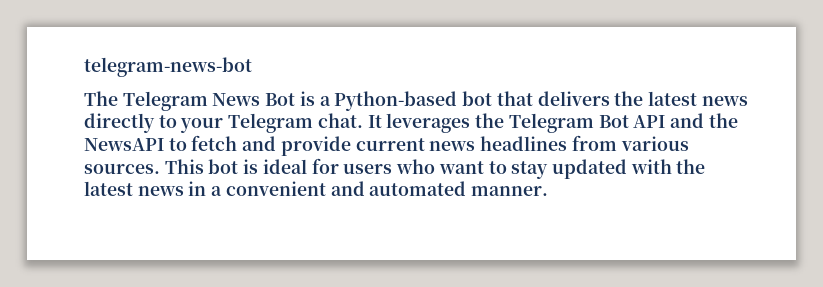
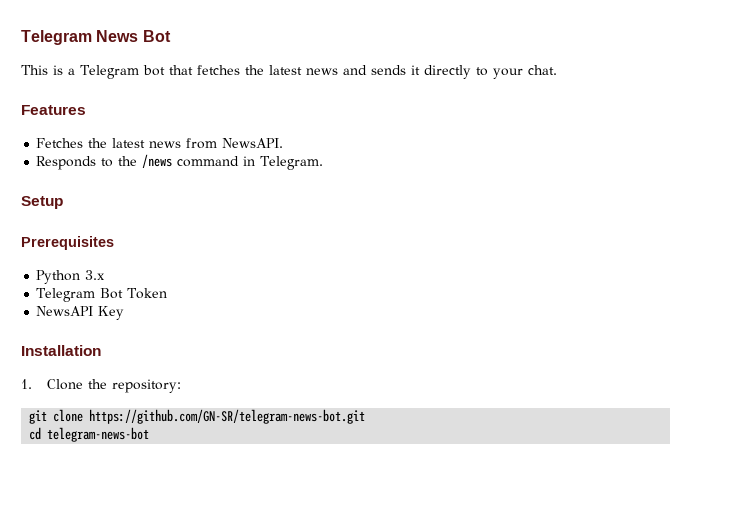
- telegram-news-bot
- The Telegram News Bot is a Python-based bot that delivers the latest news directly to your Telegram chat. It leverages the Telegram Bot API and the NewsAPI to fetch and provide current news headlines from various sources. This bot is ideal for users who want to stay updated with the latest news in a convenient and automated manner.
+ Telegram News Bot
+ This is a Telegram bot that fetches the latest news and sends it directly to your chat.
+ Features
+ Fetches the latest news from NewsAPI.
+ Responds to the /news command in Telegram.
+ Setup
+ Prerequisites
+ Python 3.x
+ Telegram Bot Token
+ NewsAPI Key
+ Installation
+ 1. Clone the repository:
+ git clone https://github.com/GN-SR/telegram-news-bot.git
+ cd telegram-news-bot

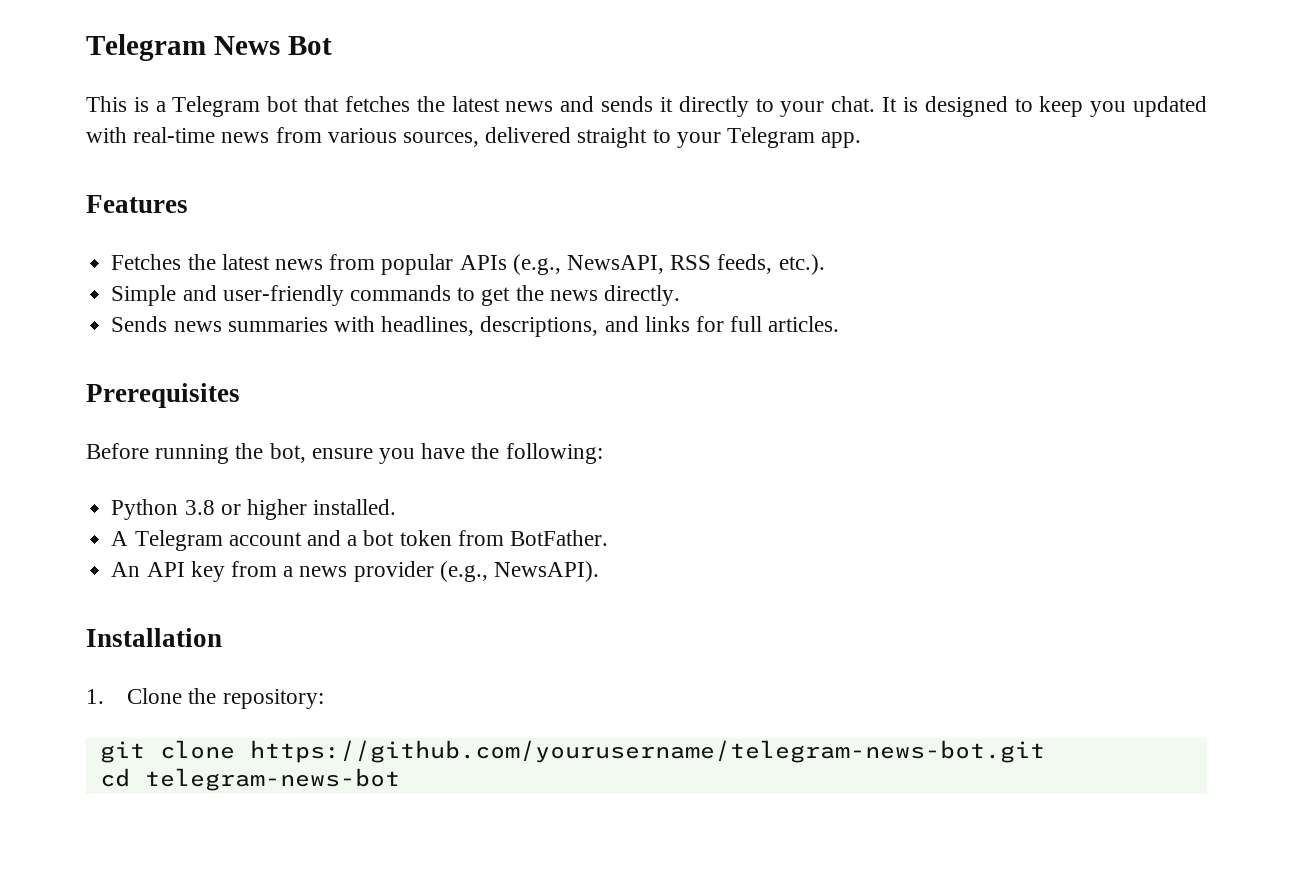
+ It is designed to keep you updated with real-time news from various sources, delivered straight to your Telegram app.
- Fetches the latest news from NewsAPI.
- Responds to the /news command in Telegram.
- Setup
+ Fetches the latest news from popular APIs (e.g., NewsAPI, RSS feeds, etc.).
+ Simple and user-friendly commands to get the news directly.
+ Sends news summaries with headlines, descriptions, and links for full articles.
  Prerequisites
- Python 3.x
- Telegram Bot Token
- NewsAPI Key
+ Before running the bot, ensure you have the following:
+ Python 3.8 or higher installed.
+ A Telegram account and a bot token from BotFather.
+ An API key from a news provider (e.g., NewsAPI).
- git clone https://github.com/GN-SR/telegram-news-bot.git
+ git clone https://github.com/yourusername/telegram-news-bot.git

